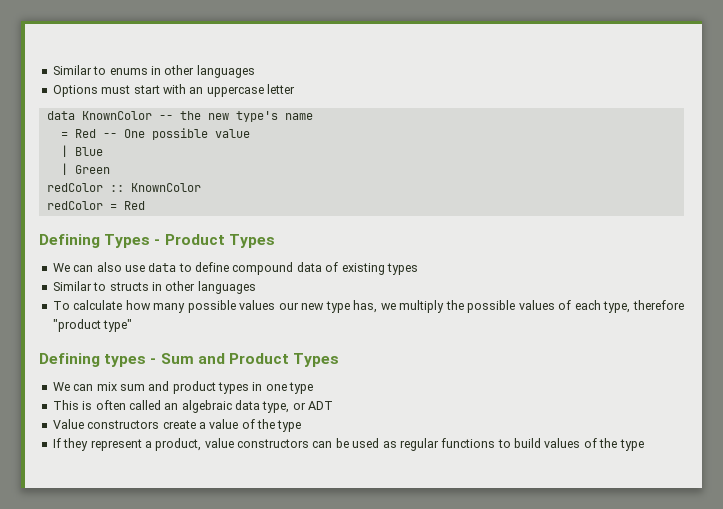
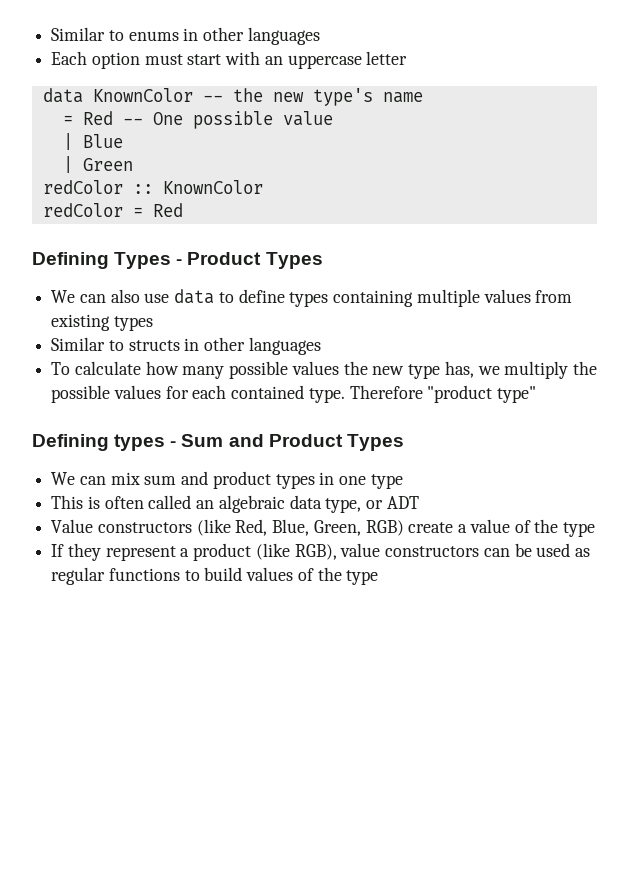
- Options must start with an uppercase letter
+ Each option must start with an uppercase letter
- We can also use data to define compound data of existing types
+ We can also use data to define types containing multiple values from existing types
- To calculate how many possible values our new type has, we multiply the possible values of each type, therefore "product type"
+ To calculate how many possible values the new type has, we multiply the possible values for each contained type. Therefore "product type"
- Value constructors create a value of the type
+ Value constructors (like Red, Blue, Green, RGB) create a value of the type
- If they represent a product, value constructors can be used as regular functions to build values of the type
+ If they represent a product (like RGB), value constructors can be used as regular functions to build values of the type

